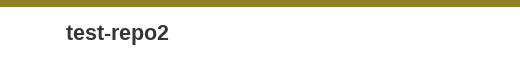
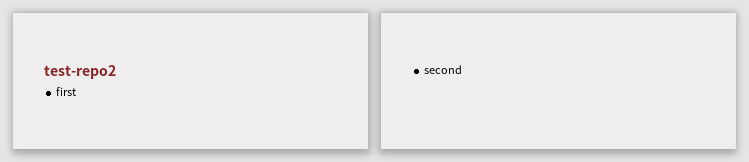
+ first
+ second

